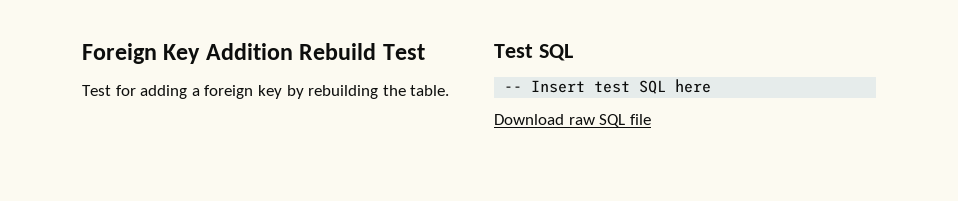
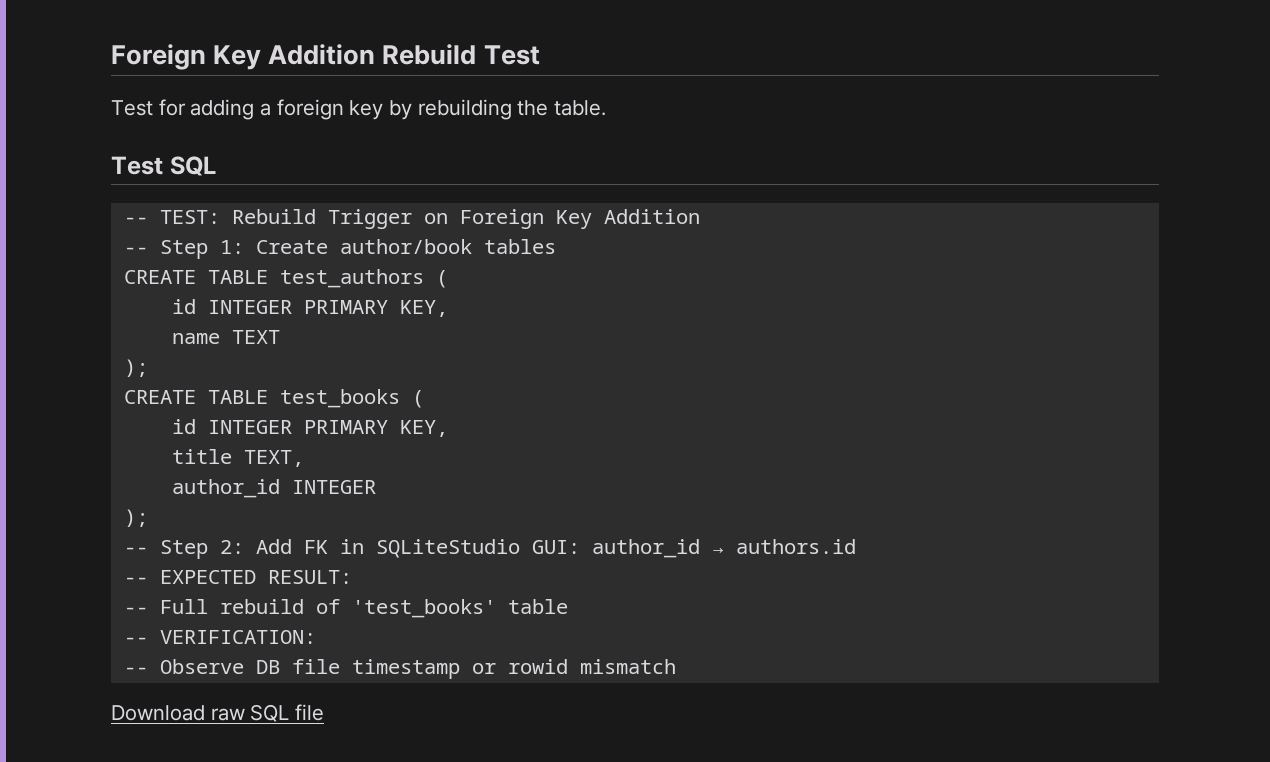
- -- Insert test SQL here
+ -- TEST: Rebuild Trigger on Foreign Key Addition
+ -- Step 1: Create author/book tables
+ CREATE TABLE test_authors (
+ id INTEGER PRIMARY KEY,
+ name TEXT
+ );
+ CREATE TABLE test_books (
+ id INTEGER PRIMARY KEY,
+ title TEXT,
+ author_id INTEGER
+ );
+ -- Step 2: Add FK in SQLiteStudio GUI: author_id → authors.id
+ -- EXPECTED RESULT:
+ -- Full rebuild of 'test_books' table
+ -- VERIFICATION:
+ -- Observe DB file timestamp or rowid mismatch

